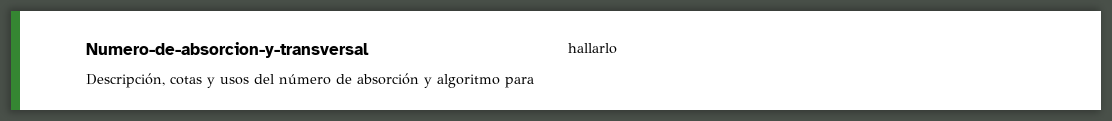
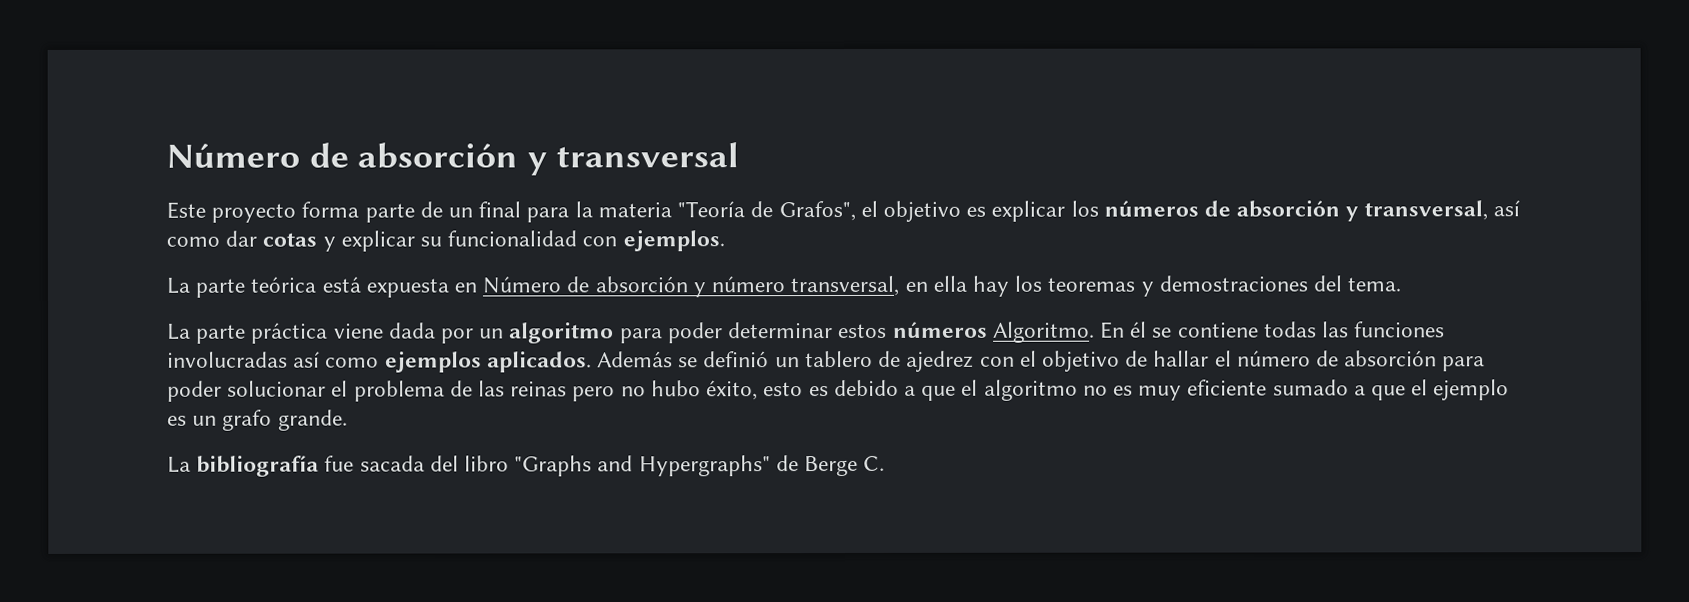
- Numero-de-absorcion-y-transversal
- Descripción, cotas y usos del número de absorción y algoritmo para hallarlo
+ Número de absorción y transversal
+ Este proyecto forma parte de un final para la materia "Teoría de Grafos", el objetivo es explicar los números de absorción y transversal, así como dar cotas y explicar su funcionalidad con ejemplos.
+ La parte teórica está expuesta en Número de absorción y número transversal, en ella hay los teoremas y demostraciones del tema.
+ La parte práctica viene dada por un algoritmo para poder determinar estos números Algoritmo. En él se contiene todas las funciones involucradas así como ejemplos aplicados. Además se definió un tablero de ajedrez con el objetivo de hallar el número de absorción para poder solucionar el problema de las reinas pero no hubo éxito, esto es debido a que el algoritmo no es muy eficiente sumado a que el ejemplo es un grafo grande.
+ La bibliografía fue sacada del libro "Graphs and Hypergraphs" de Berge C.

